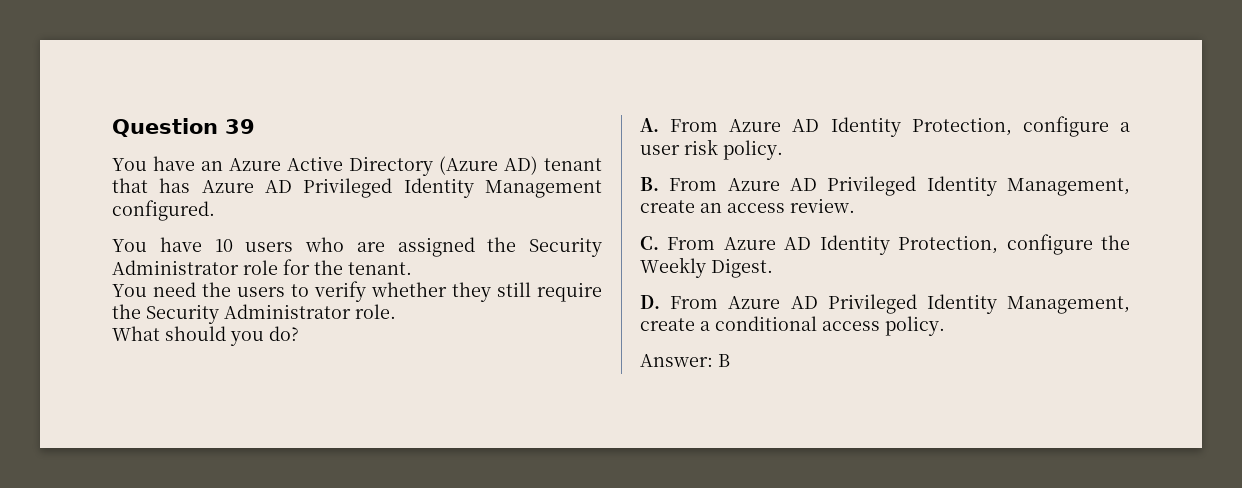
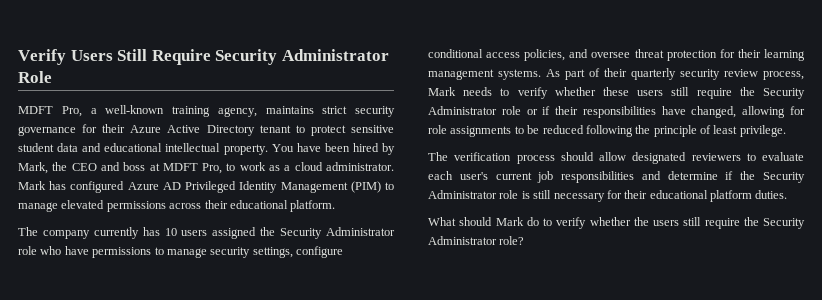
- Question 39
- You have an Azure Active Directory (Azure AD) tenant that has Azure AD Privileged Identity Management configured.
- You have 10 users who are assigned the Security Administrator role for the tenant.
- You need the users to verify whether they still require the Security Administrator role.
- What should you do?
- A. From Azure AD Identity Protection, configure a user risk policy.
- B. From Azure AD Privileged Identity Management, create an access review.
- C. From Azure AD Identity Protection, configure the Weekly Digest.
- D. From Azure AD Privileged Identity Management, create a conditional access policy.
- Answer: B
+ Verify Users Still Require Security Administrator Role
+ MDFT Pro, a well-known training agency, maintains strict security governance for their Azure Active Directory tenant to protect sensitive student data and educational intellectual property. You have been hired by Mark, the CEO and boss at MDFT Pro, to work as a cloud administrator. Mark has configured Azure AD Privileged Identity Management (PIM) to manage elevated permissions across their educational platform.
+ The company currently has 10 users assigned the Security Administrator role who have permissions to manage security settings, configure conditional access policies, and oversee threat protection for their learning management systems. As part of their quarterly security review process, Mark needs to verify whether these users still require the Security Administrator role or if their responsibilities have changed, allowing for role assignments to be reduced following the principle of least privilege.
+ The verification process should allow designated reviewers to evaluate each user's current job responsibilities and determine if the Security Administrator role is still necessary for their educational platform duties.
+ What should Mark do to verify whether the users still require the Security Administrator role?

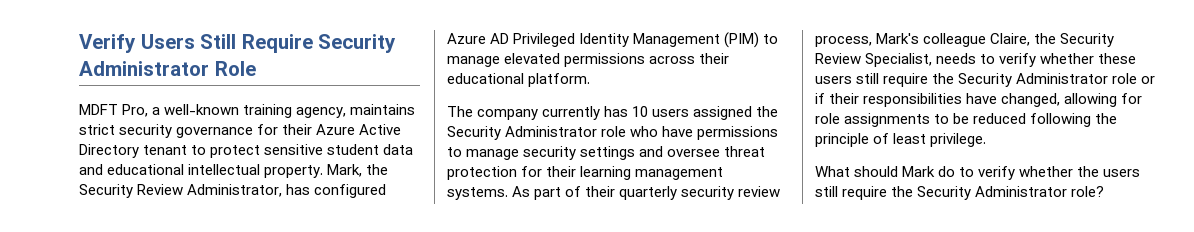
- You have been hired by Mark, the CEO and boss at MDFT Pro, to work as a cloud administrator. Mark has configured Azure AD Privileged Identity Management (PIM) to manage elevated permissions across their educational platform.
+ Mark, the Security Review Administrator, has configured Azure AD Privileged Identity Management (PIM) to manage elevated permissions across their educational platform.
- The company currently has 10 users assigned the Security Administrator role who have permissions to manage security settings, configure conditional access policies, and oversee threat protection for their learning management systems.
+ The company currently has 10 users assigned the Security Administrator role who have permissions to manage security settings and oversee threat protection for their learning management systems.
- As part of their quarterly security review process, Mark needs to verify whether these users still require the Security Administrator role or if their responsibilities have changed, allowing for role assignments to be reduced following the principle of least privilege.
+ As part of their quarterly security review process, Mark's colleague Claire, the Security Review Specialist, needs to verify whether these users still require the Security Administrator role or if their responsibilities have changed, allowing for role assignments to be reduced following the principle of least privilege.
- The verification process should allow designated reviewers to evaluate each user's current job responsibilities and determine if the Security Administrator role is still necessary for their educational platform duties.

